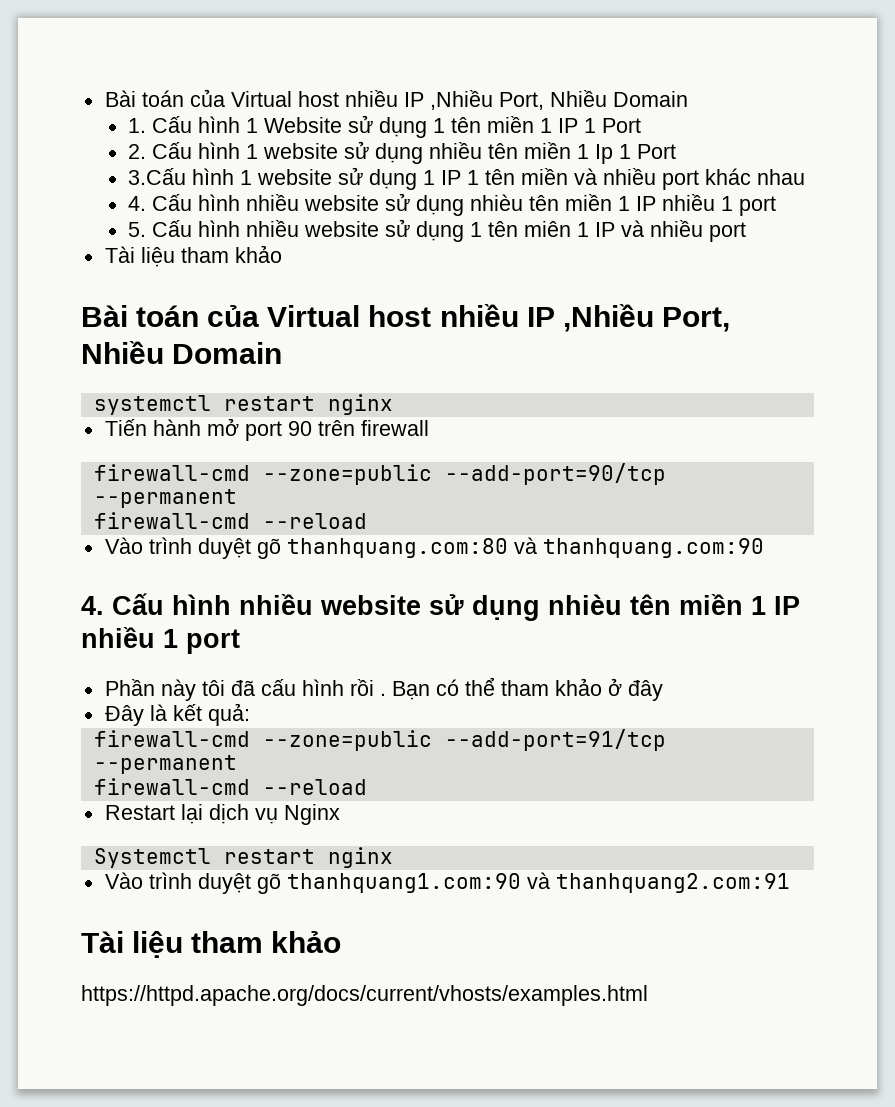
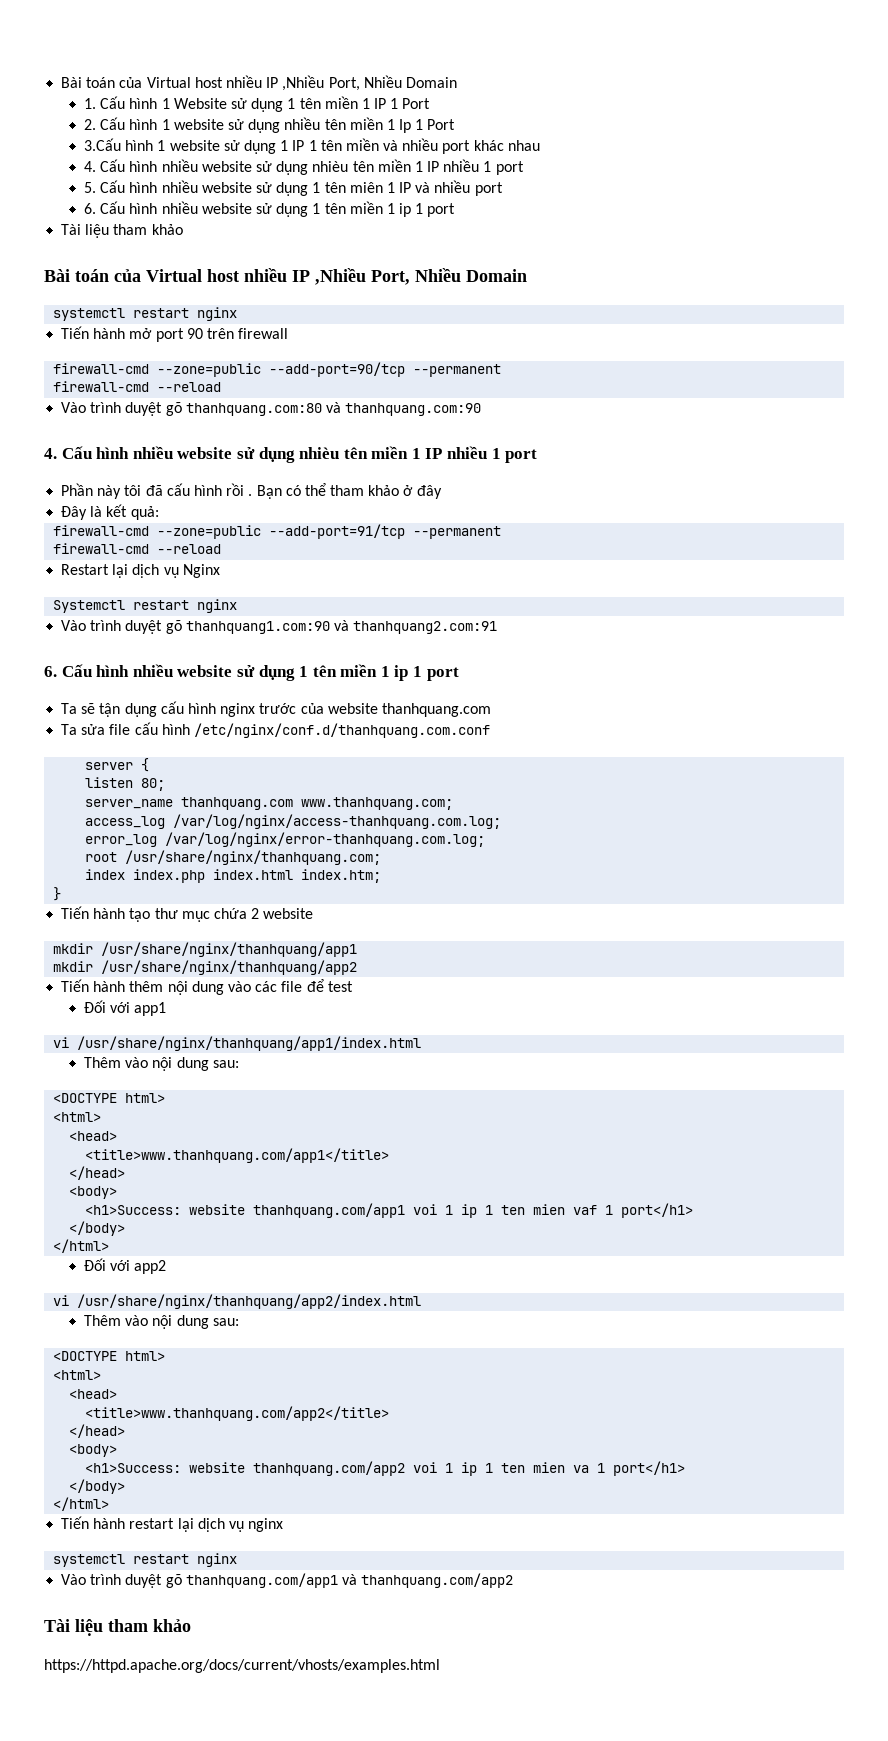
  5. Cấu hình nhiều website sử dụng 1 tên miên 1 IP và nhiều port
+ 6. Cấu hình nhiều website sử dụng 1 tên miền 1 ip 1 port
  Vào trình duyệt gõ thanhquang1.com:90 và thanhquang2.com:91
+ 6. Cấu hình nhiều website sử dụng 1 tên miền 1 ip 1 port
+ Ta sẽ tận dụng cấu hình nginx trước của website thanhquang.com
+ Ta sửa file cấu hình /etc/nginx/conf.d/thanhquang.com.conf
+ server {
+ listen 80;
+ server_name thanhquang.com www.thanhquang.com;
+ access_log /var/log/nginx/access-thanhquang.com.log;
+ error_log /var/log/nginx/error-thanhquang.com.log;
+ root /usr/share/nginx/thanhquang.com;
+ index index.php index.html index.htm;
+ }
+ Tiến hành tạo thư mục chứa 2 website
+ mkdir /usr/share/nginx/thanhquang/app1
+ mkdir /usr/share/nginx/thanhquang/app2
+ Tiến hành thêm nội dung vào các file để test
+ Đối với app1
+ vi /usr/share/nginx/thanhquang/app1/index.html
+ Thêm vào nội dung sau:
+ <DOCTYPE html>
+ <html>
+ <head>
+ <title>www.thanhquang.com/app1</title>
+ </head>
+ <body>
+ <h1>Success: website thanhquang.com/app1 voi 1 ip 1 ten mien vaf 1 port</h1>
+ </body>
+ </html>
+ Đối với app2
+ vi /usr/share/nginx/thanhquang/app2/index.html
+ Thêm vào nội dung sau:
+ <DOCTYPE html>
+ <html>
+ <head>
+ <title>www.thanhquang.com/app2</title>
+ </head>
+ <body>
+ <h1>Success: website thanhquang.com/app2 voi 1 ip 1 ten mien va 1 port</h1>
+ </body>
+ </html>
+ Tiến hành restart lại dịch vụ nginx
+ systemctl restart nginx
+ Vào trình duyệt gõ thanhquang.com/app1 và thanhquang.com/app2

